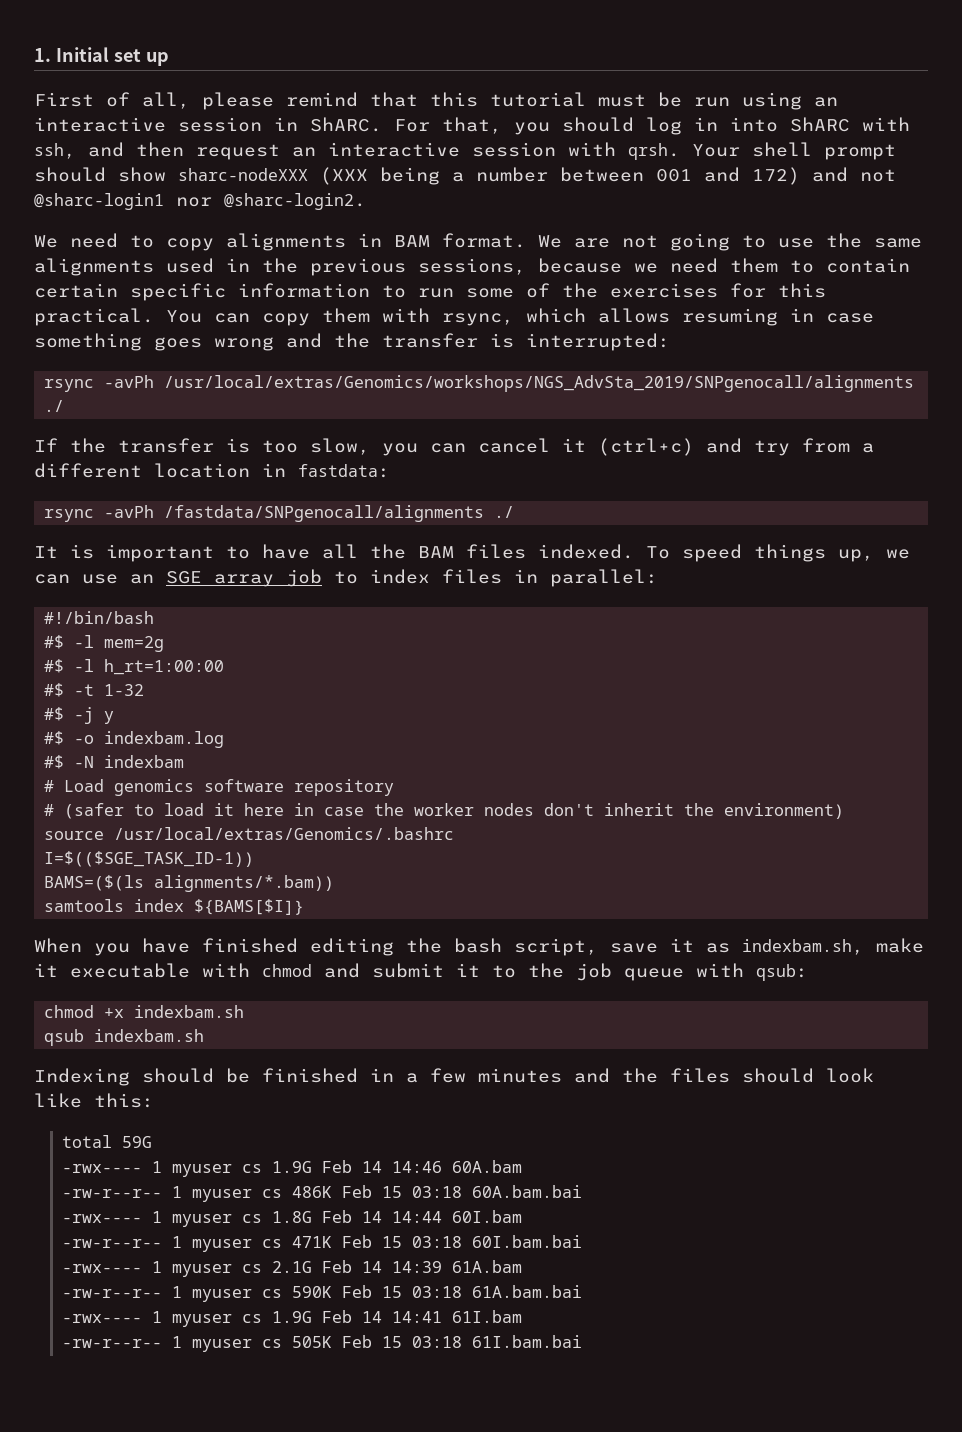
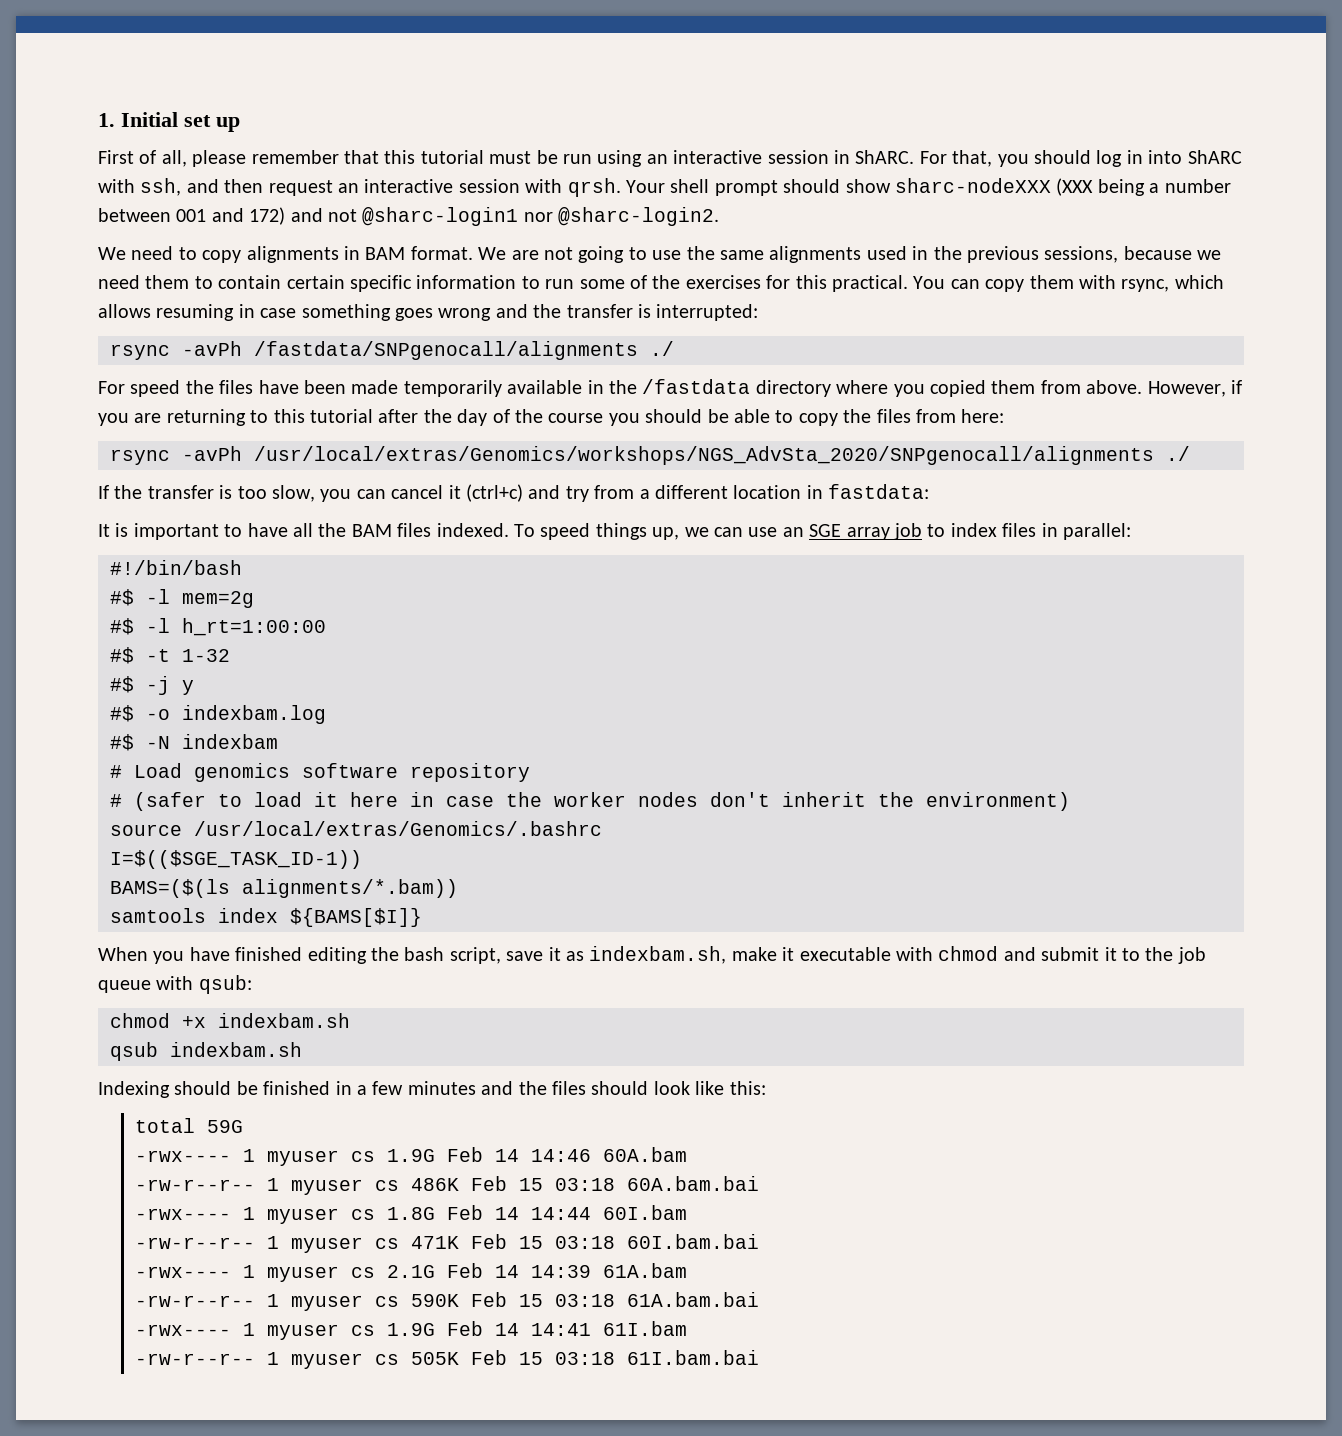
- First of all, please remind that this tutorial must be run using an interactive session in ShARC.
+ First of all, please remember that this tutorial must be run using an interactive session in ShARC.
- rsync -avPh /usr/local/extras/Genomics/workshops/NGS_AdvSta_2019/SNPgenocall/alignments ./
+ rsync -avPh /fastdata/SNPgenocall/alignments ./
+ For speed the files have been made temporarily available in the /fastdata directory where you copied them from above. However, if you are returning to this tutorial after the day of the course you should be able to copy the files from here:
+ rsync -avPh /usr/local/extras/Genomics/workshops/NGS_AdvSta_2020/SNPgenocall/alignments ./
- rsync -avPh /fastdata/SNPgenocall/alignments ./

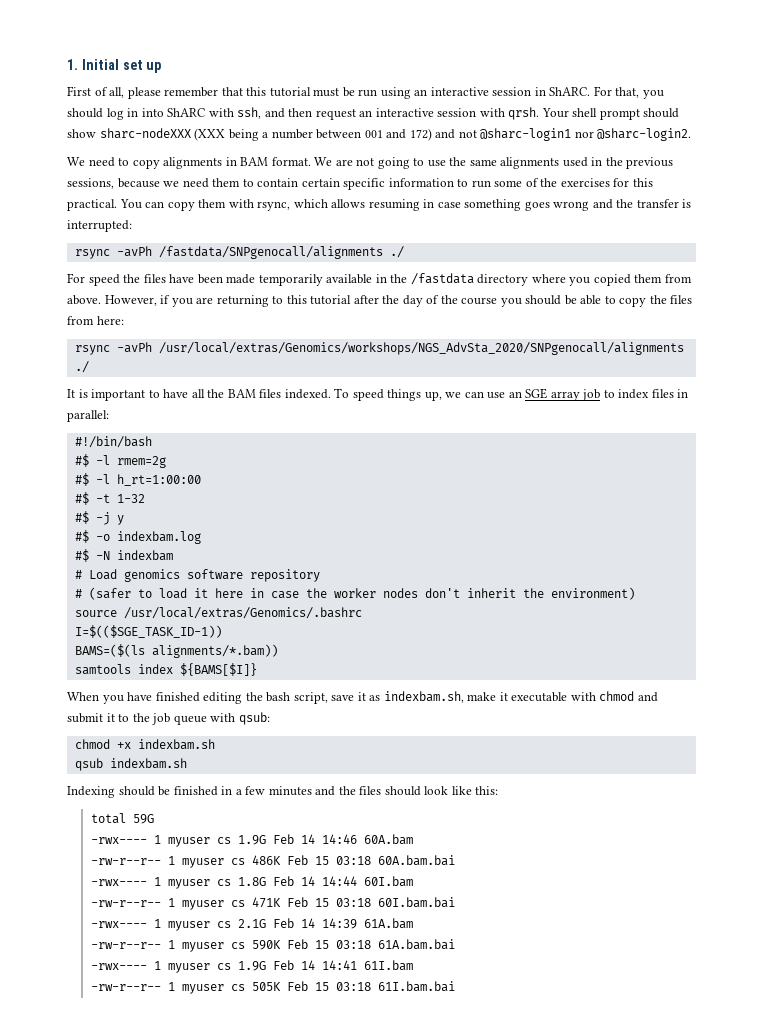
- If the transfer is too slow, you can cancel it (ctrl+c) and try from a different location in fastdata:
- #$ -l mem=2g
+ #$ -l rmem=2g

